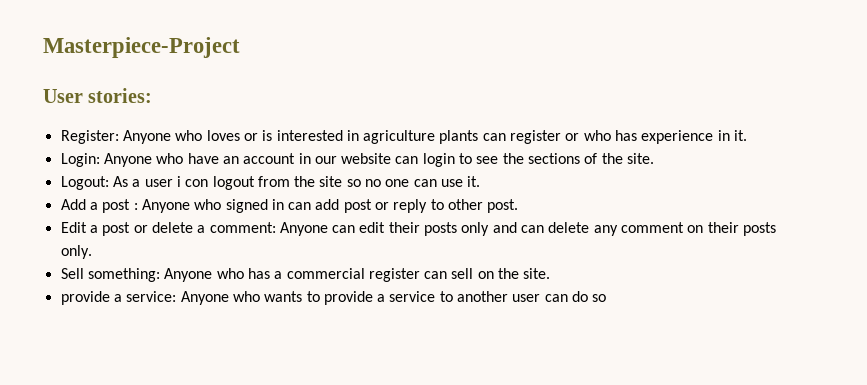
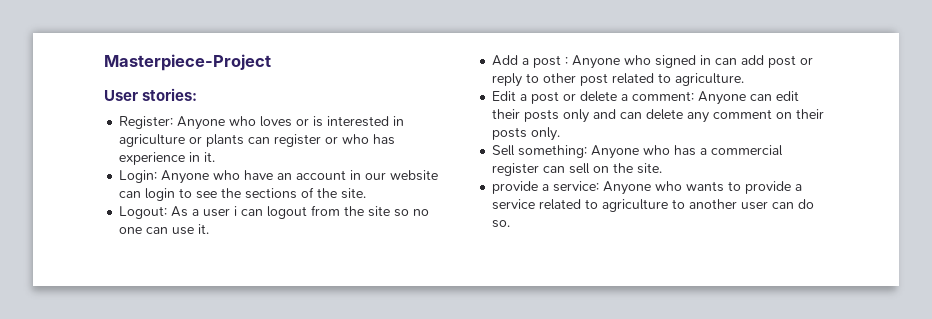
- Register: Anyone who loves or is interested in agriculture plants can register or who has experience in it.
+ Register: Anyone who loves or is interested in agriculture or plants can register or who has experience in it.
- Logout: As a user i con logout from the site so no one can use it.
+ Logout: As a user i can logout from the site so no one can use it.
- Add a post : Anyone who signed in can add post or reply to other post.
+ Add a post : Anyone who signed in can add post or reply to other post related to agriculture.
- provide a service: Anyone who wants to provide a service to another user can do so
+ provide a service: Anyone who wants to provide a service related to agriculture to another user can do so.

